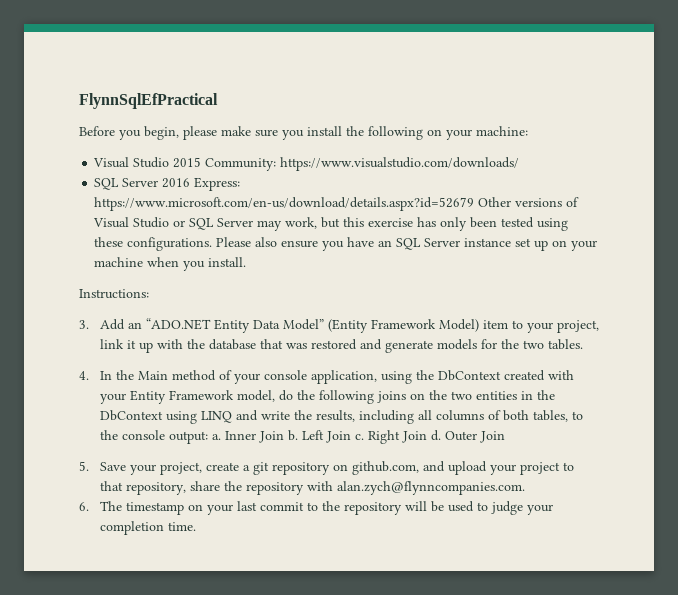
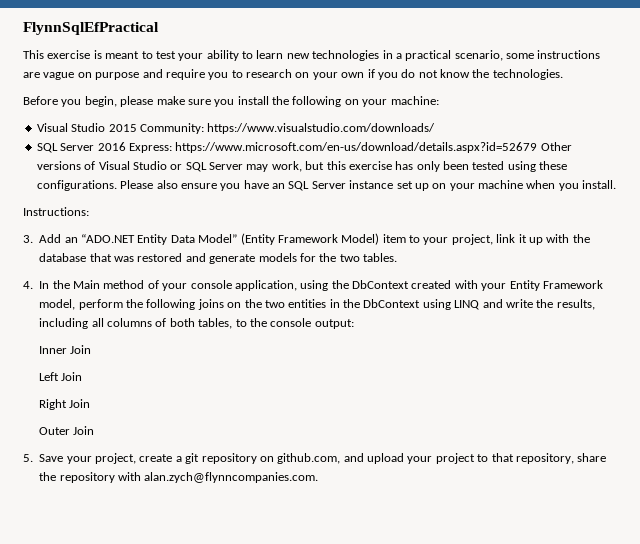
+ This exercise is meant to test your ability to learn new technologies in a practical scenario, some instructions are vague on purpose and require you to research on your own if you do not know the technologies.
- 4. In the Main method of your console application, using the DbContext created with your Entity Framework model, do the following joins on the two entities in the DbContext using LINQ and write the results, including all columns of both tables, to the console output: a. Inner Join b. Left Join c. Right Join d. Outer Join
+ 4. In the Main method of your console application, using the DbContext created with your Entity Framework model, perform the following joins on the two entities in the DbContext using LINQ and write the results, including all columns of both tables, to the console output:
+ Inner Join
+ Left Join
+ Right Join
+ Outer Join
- 6. The timestamp on your last commit to the repository will be used to judge your completion time.

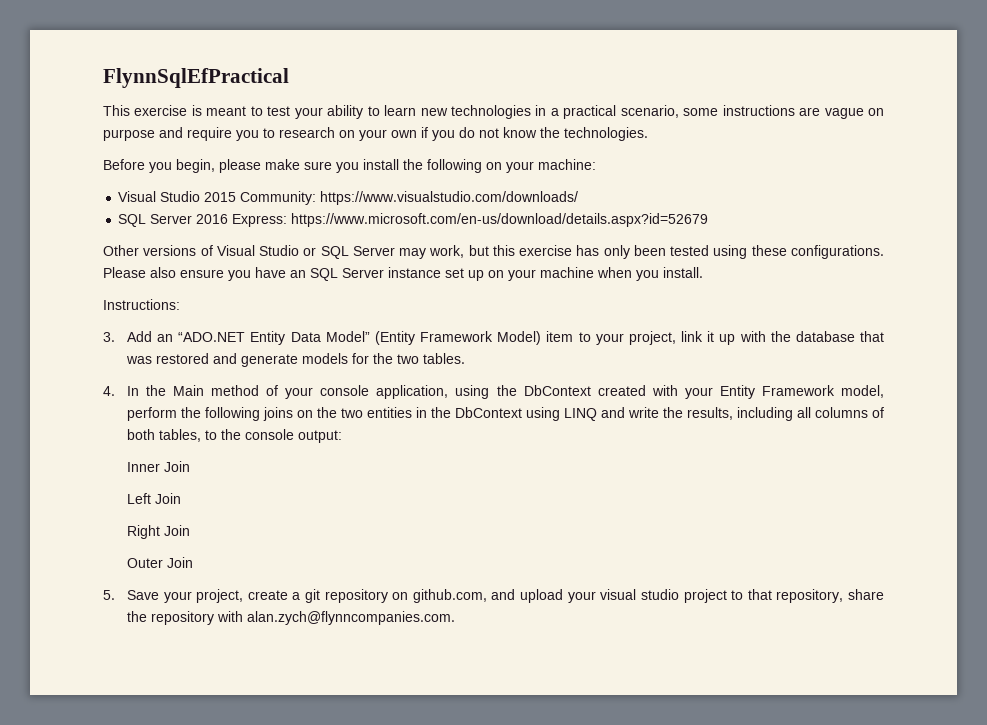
- SQL Server 2016 Express: https://www.microsoft.com/en-us/download/details.aspx?id=52679 Other versions of Visual Studio or SQL Server may work, but this exercise has only been tested using these configurations.
+ SQL Server 2016 Express: https://www.microsoft.com/en-us/download/details.aspx?id=52679
+ Other versions of Visual Studio or SQL Server may work, but this exercise has only been tested using these configurations.
- 5. Save your project, create a git repository on github.com, and upload your project to that repository, share the repository with alan.zych@flynncompanies.com.
+ 5. Save your project, create a git repository on github.com, and upload your visual studio project to that repository, share the repository with alan.zych@flynncompanies.com.

